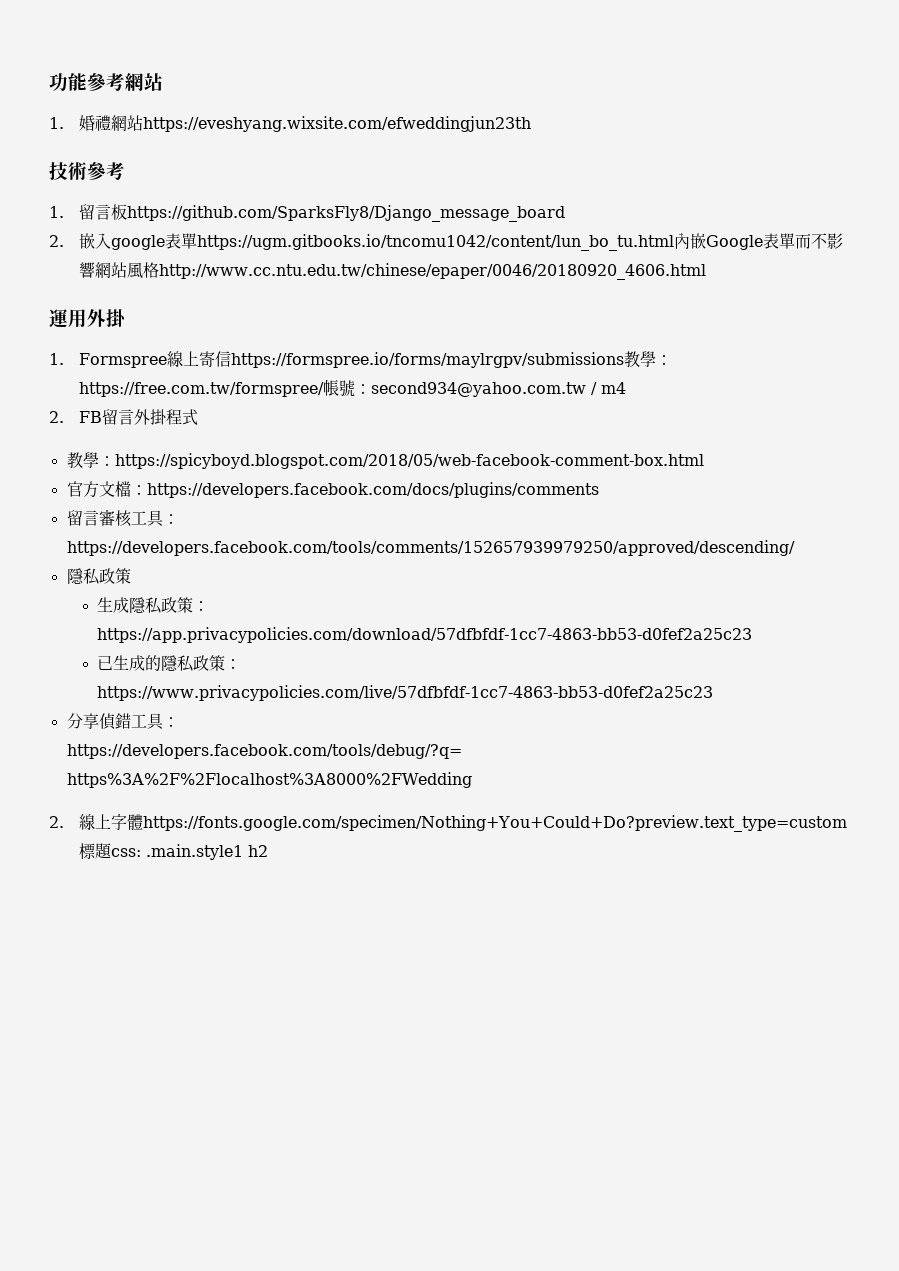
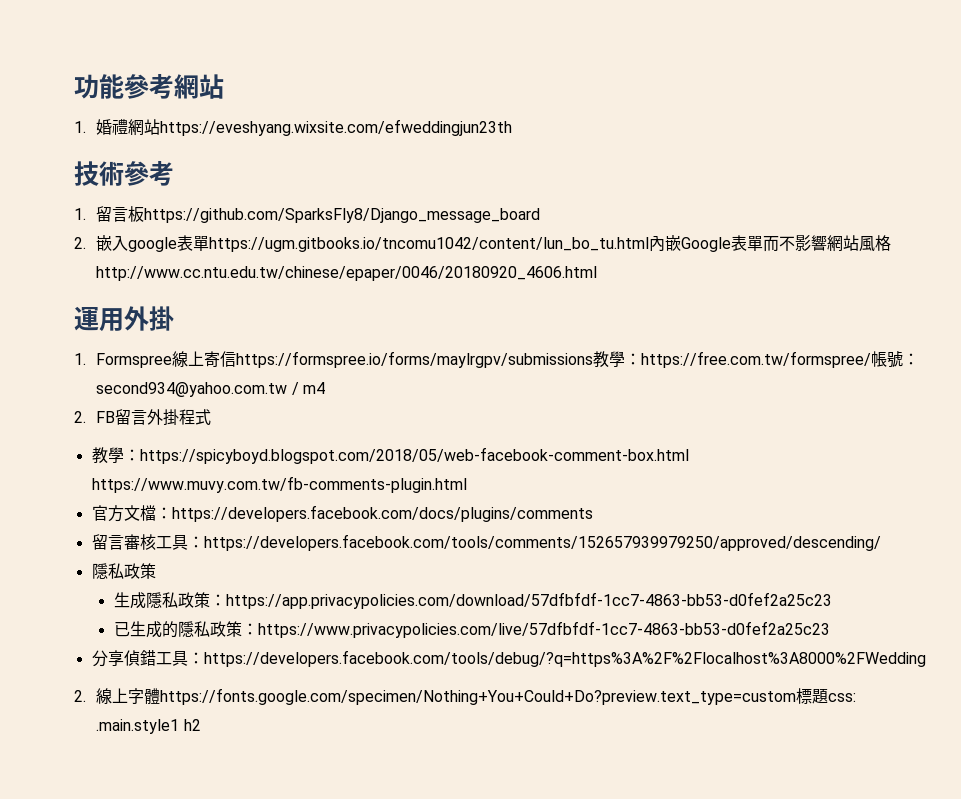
- 教學：https://spicyboyd.blogspot.com/2018/05/web-facebook-comment-box.html
+ 教學：https://spicyboyd.blogspot.com/2018/05/web-facebook-comment-box.html https://www.muvy.com.tw/fb-comments-plugin.html

